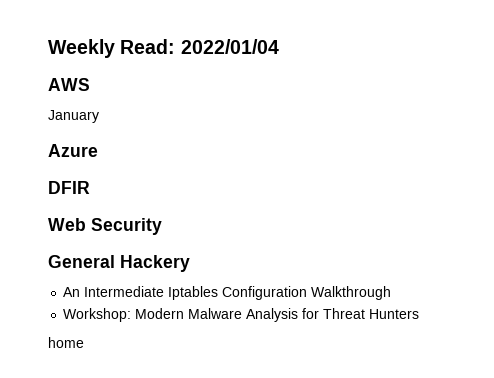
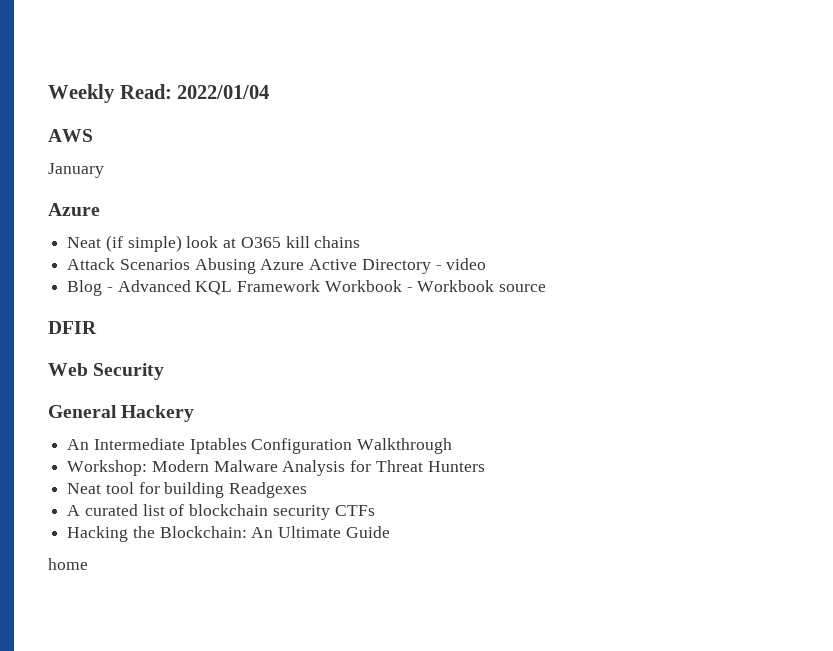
+ Neat (if simple) look at O365 kill chains
+ Attack Scenarios Abusing Azure Active Directory - video
+ Blog - Advanced KQL Framework Workbook - Workbook source
+ Neat tool for building Readgexes
+ A curated list of blockchain security CTFs
+ Hacking the Blockchain: An Ultimate Guide

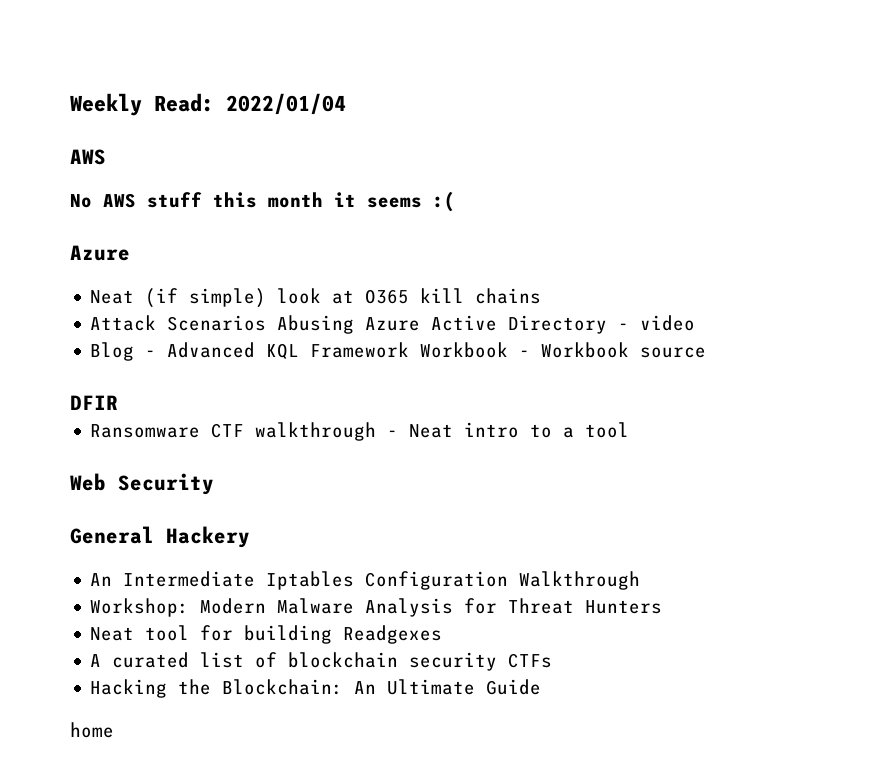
- January
+ No AWS stuff this month it seems :(
+ Ransomware CTF walkthrough - Neat intro to a tool

